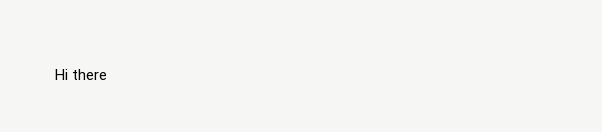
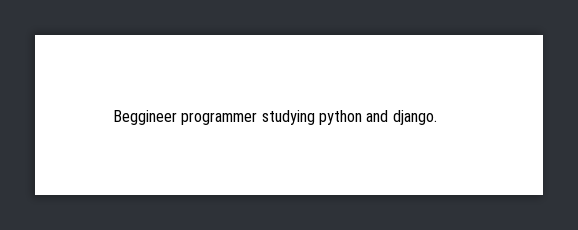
- Hi there
+ Beggineer programmer studying python and django.

